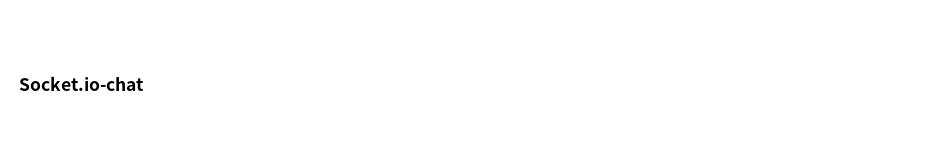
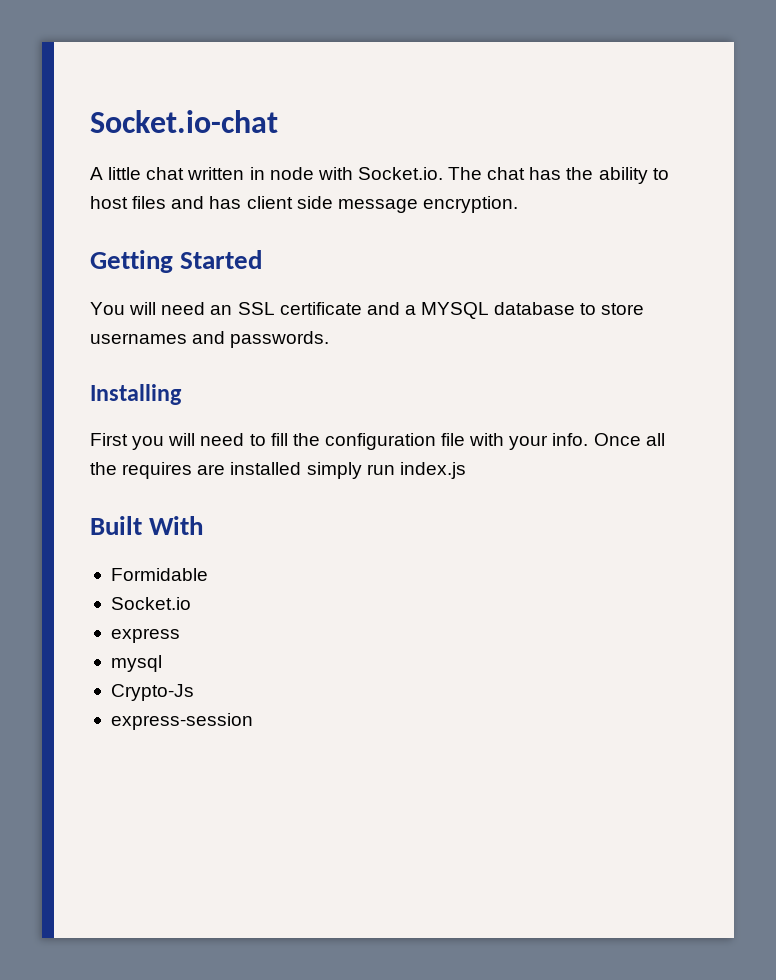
+ A little chat written in node with Socket.io. The chat has the ability to host files and has client side message encryption.
+ Getting Started
+ You will need an SSL certificate and a MYSQL database to store usernames and passwords.
+ Installing
+ First you will need to fill the configuration file with your info. Once all the requires are installed simply run index.js
+ Built With
+ Formidable
+ Socket.io
+ express
+ mysql
+ Crypto-Js
+ express-session

